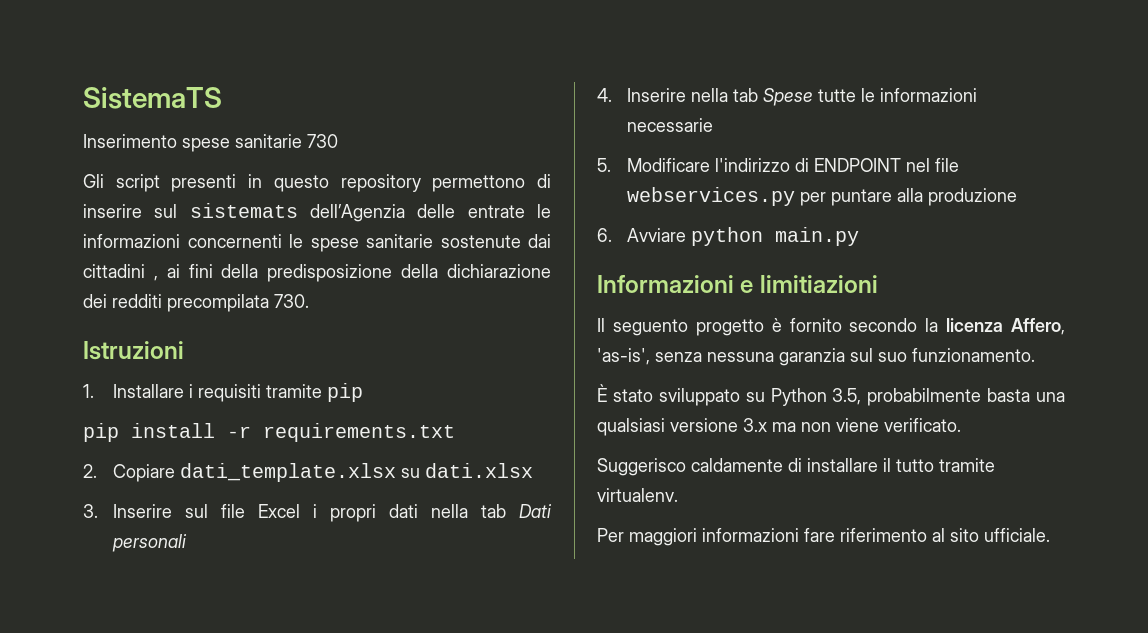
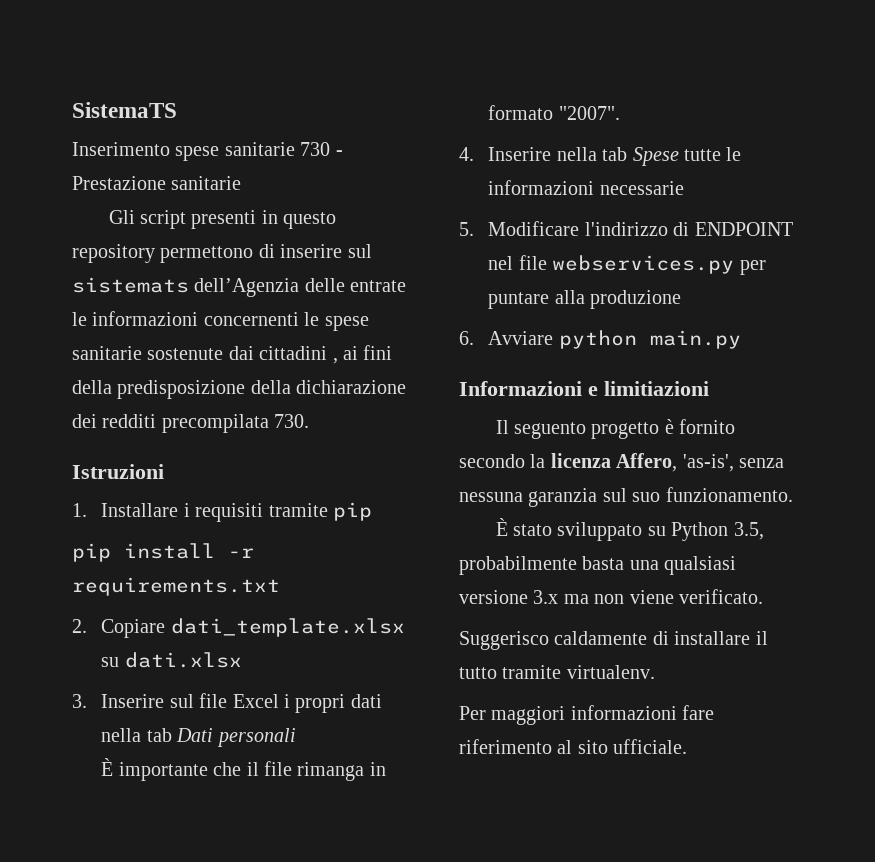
- Inserimento spese sanitarie 730
+ Inserimento spese sanitarie 730 - Prestazione sanitarie
+ È importante che il file rimanga in formato "2007".

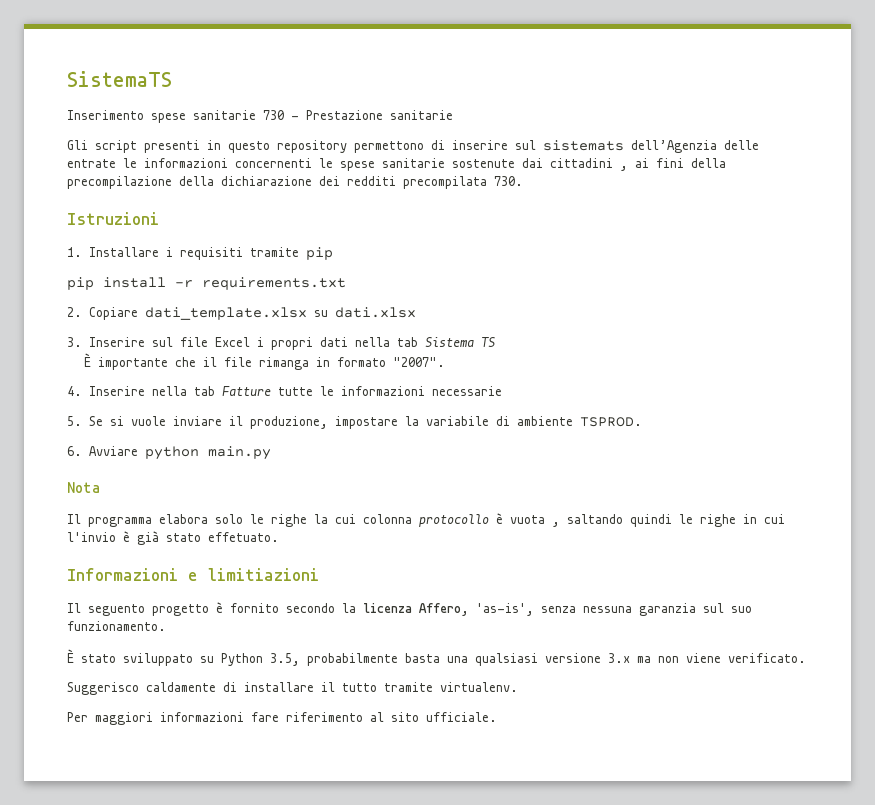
- Gli script presenti in questo repository permettono di inserire sul sistemats dell’Agenzia delle entrate le informazioni concernenti le spese sanitarie sostenute dai cittadini , ai fini della predisposizione della dichiarazione dei redditi precompilata 730.
+ Gli script presenti in questo repository permettono di inserire sul sistemats dell’Agenzia delle entrate le informazioni concernenti le spese sanitarie sostenute dai cittadini , ai fini della precompilazione della dichiarazione dei redditi precompilata 730.
- 3. Inserire sul file Excel i propri dati nella tab Dati personali
+ 3. Inserire sul file Excel i propri dati nella tab Sistema TS
- 4. Inserire nella tab Spese tutte le informazioni necessarie
+ 4. Inserire nella tab Fatture tutte le informazioni necessarie
- 5. Modificare l'indirizzo di ENDPOINT nel file webservices.py per puntare alla produzione
+ 5. Se si vuole inviare il produzione, impostare la variabile di ambiente TSPROD.
  6. Avviare python main.py
+ Nota
+ Il programma elabora solo le righe la cui colonna protocollo è vuota , saltando quindi le righe in cui l'invio è già stato effetuato.

